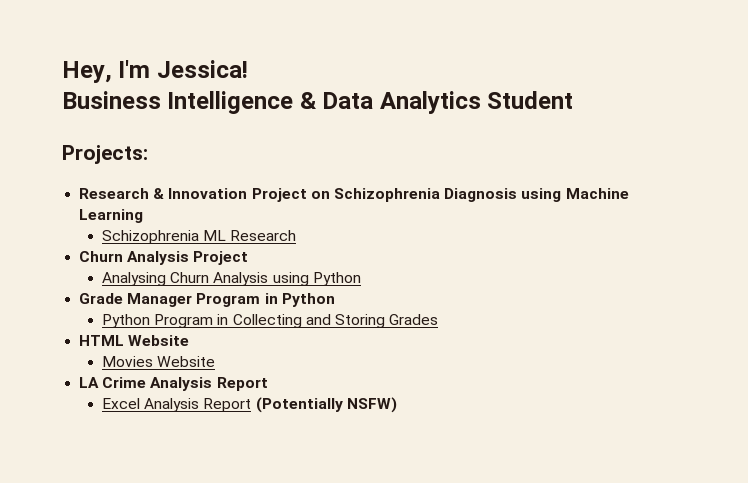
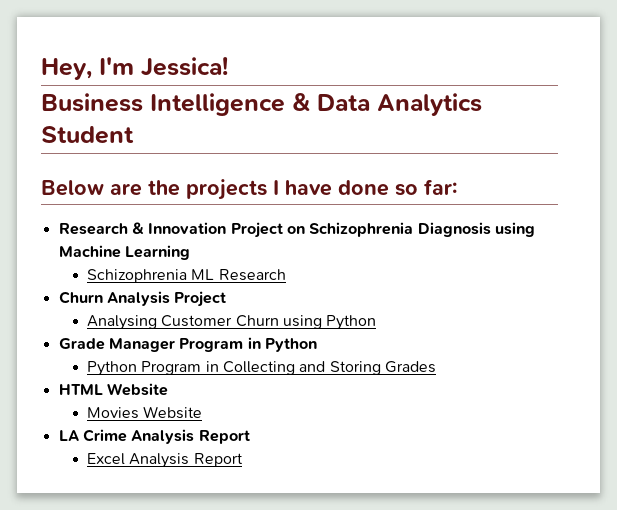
- Projects:
+ Below are the projects I have done so far:
- Analysing Churn Analysis using Python
+ Analysing Customer Churn using Python
- Excel Analysis Report (Potentially NSFW)
+ Excel Analysis Report

